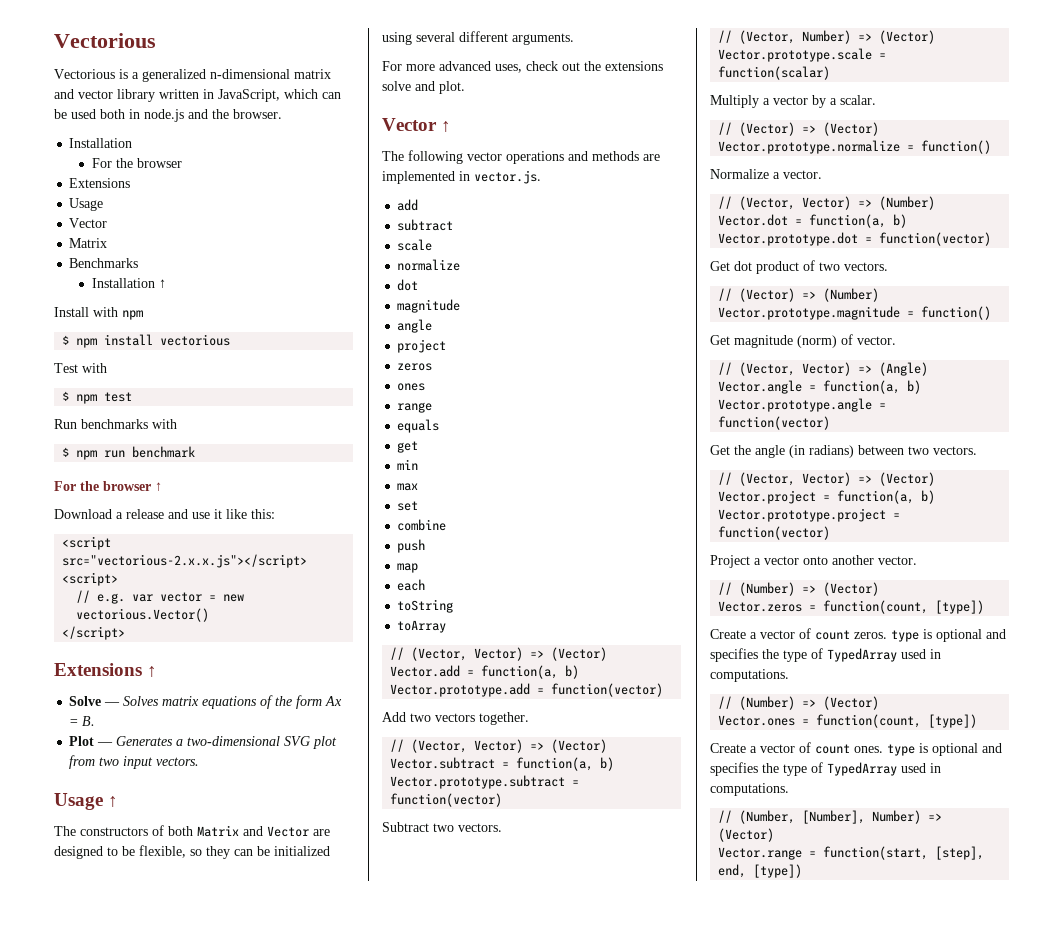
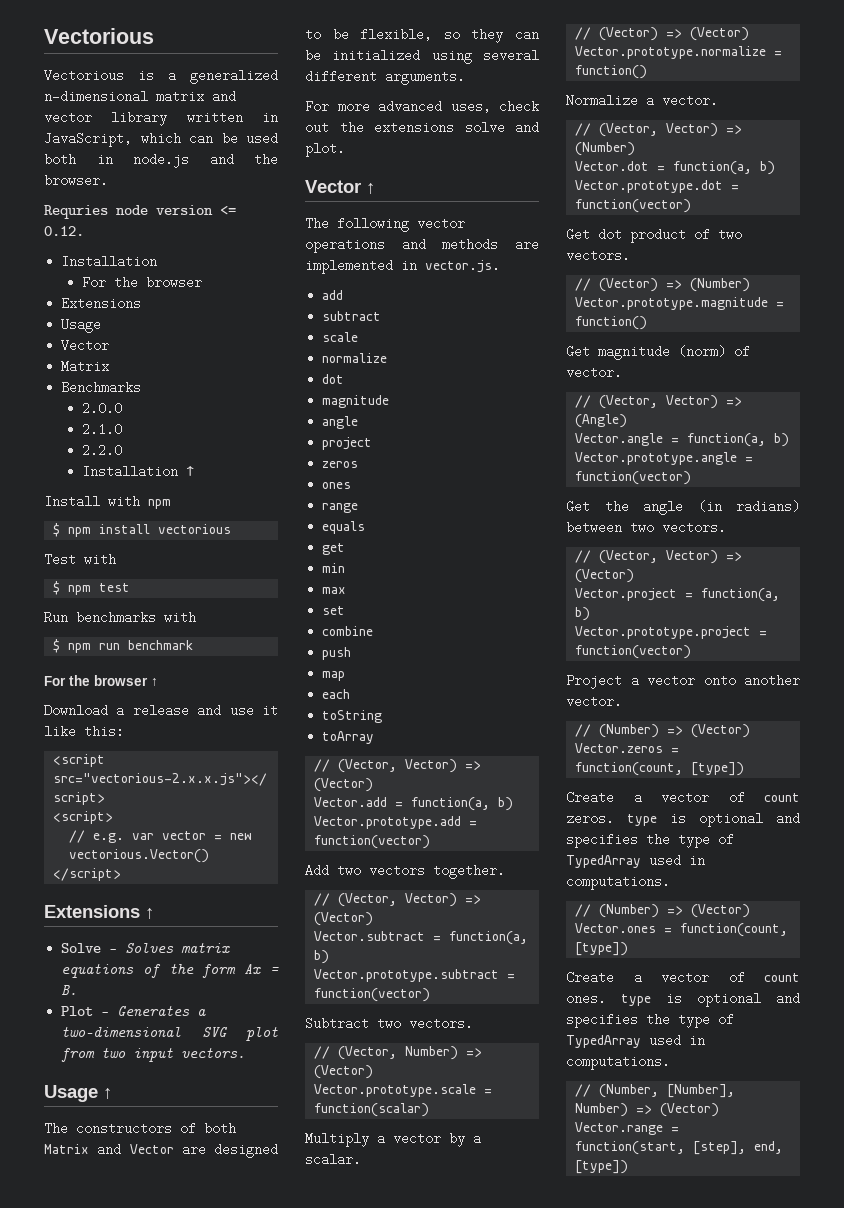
+ Requries node version <= 0.12.
+ 2.0.0
+ 2.1.0
+ 2.2.0

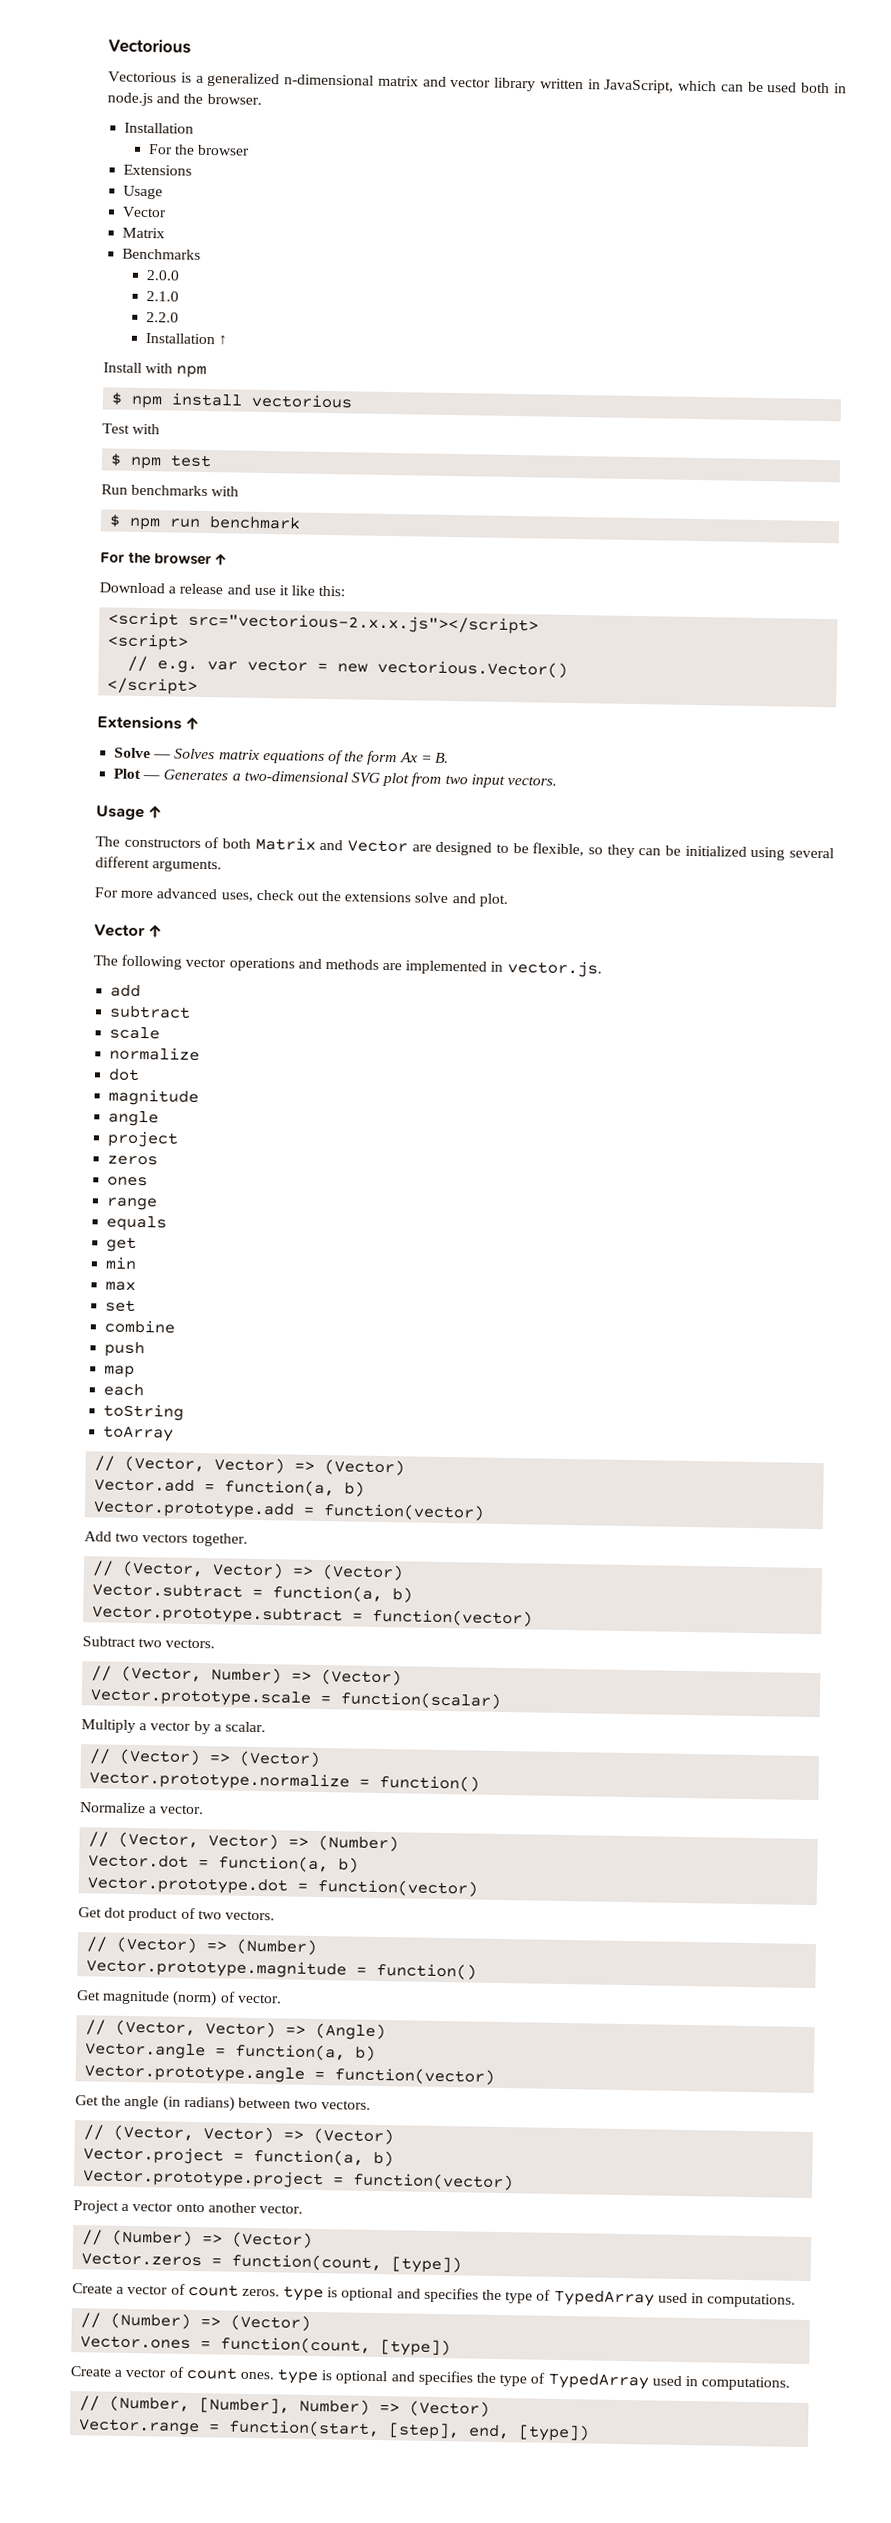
- Requries node version <= 0.12.

